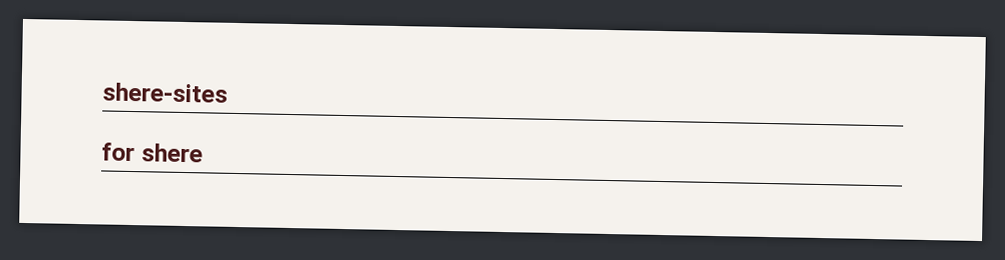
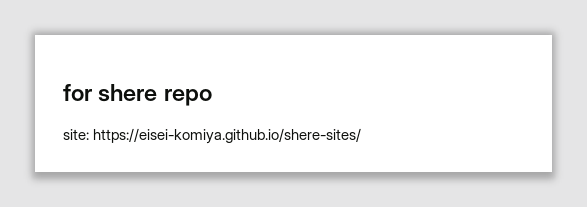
- shere-sites
- for shere
+ for shere repo
+ site: https://eisei-komiya.github.io/shere-sites/

